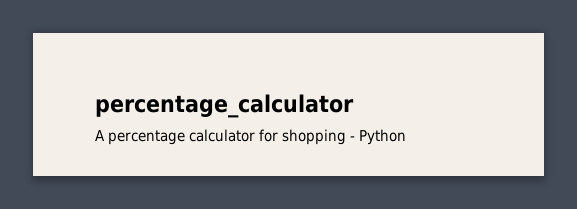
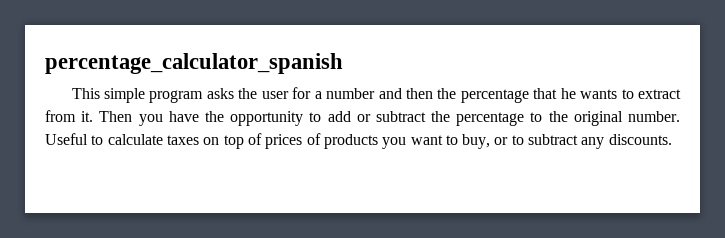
- percentage_calculator
- A percentage calculator for shopping - Python
+ percentage_calculator_spanish
+ This simple program asks the user for a number and then the percentage that he wants to extract from it. Then you have the opportunity to add or subtract the percentage to the original number. Useful to calculate taxes on top of prices of products you want to buy, or to subtract any discounts.

